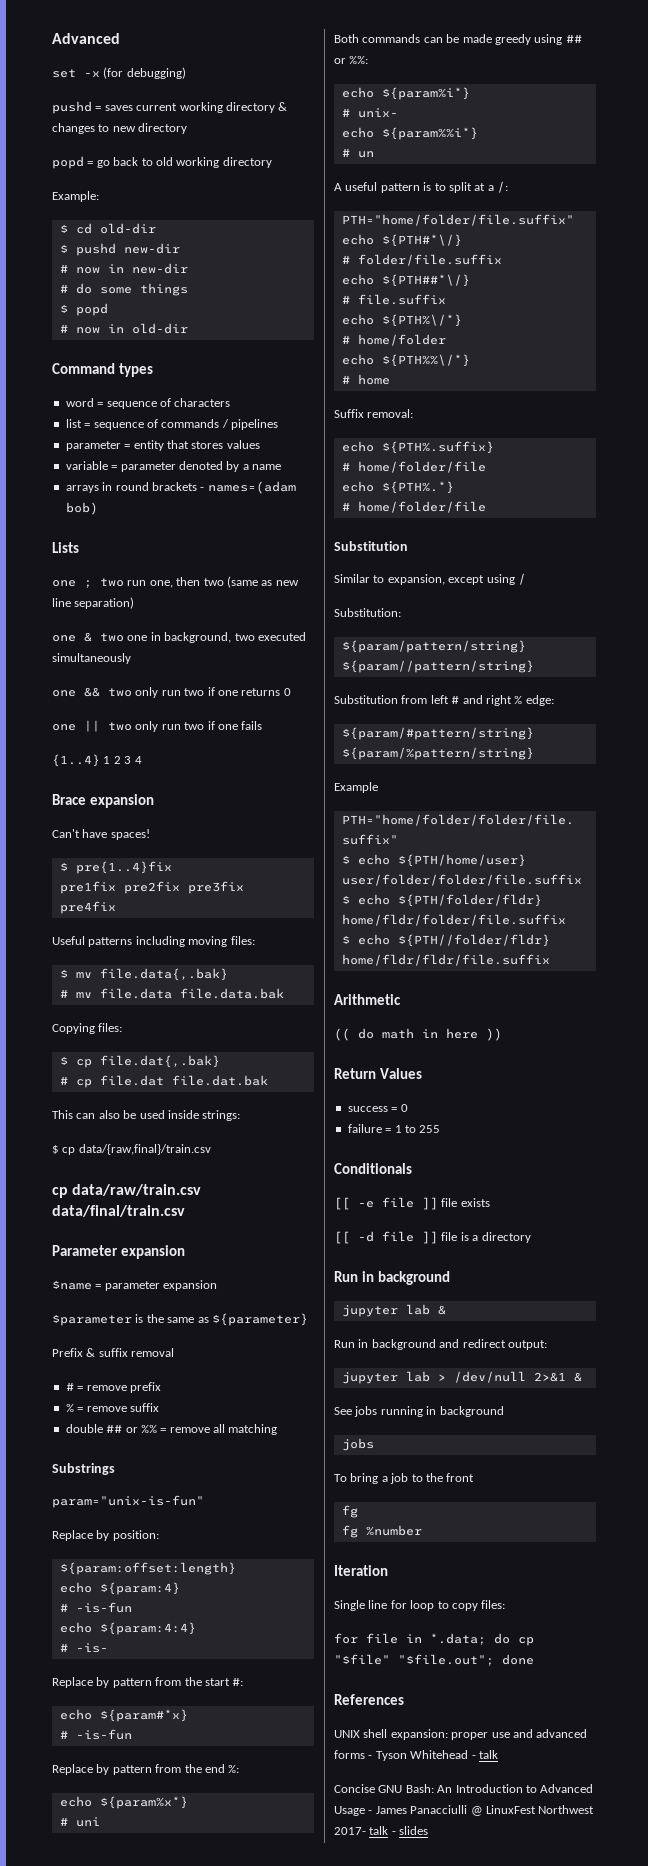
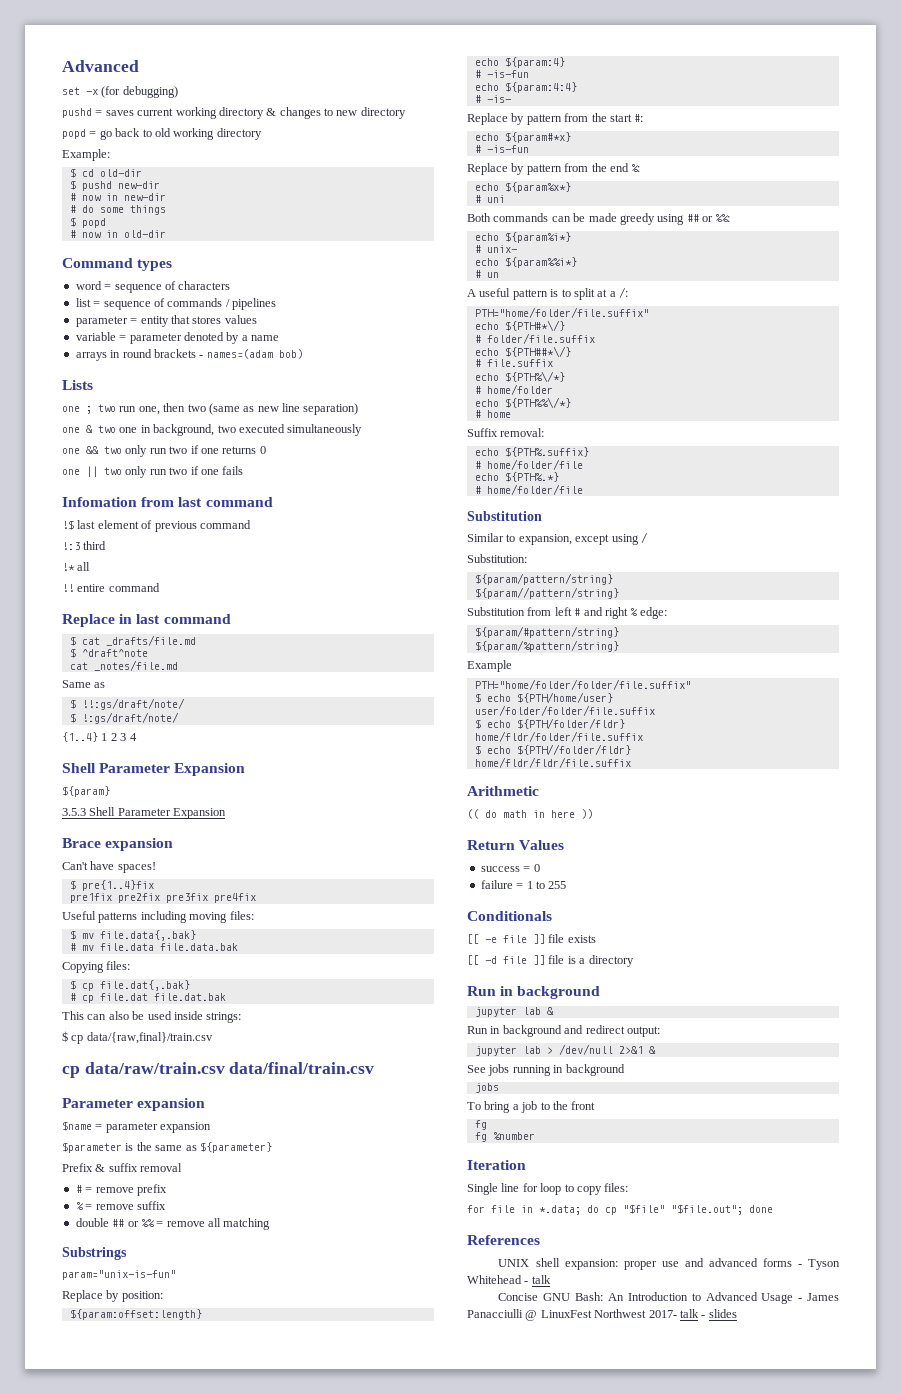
+ Infomation from last command
+ !$ last element of previous command
+ !:3 third
+ !* all
+ !! entire command
+ Replace in last command
+ $ cat _drafts/file.md
+ $ ^draft^note
+ cat _notes/file.md
+ Same as
+ $ !!:gs/draft/note/
+ $ !:gs/draft/note/
  {1..4} 1 2 3 4
+ Shell Parameter Expansion
+ ${param}
+ 3.5.3 Shell Parameter Expansion

